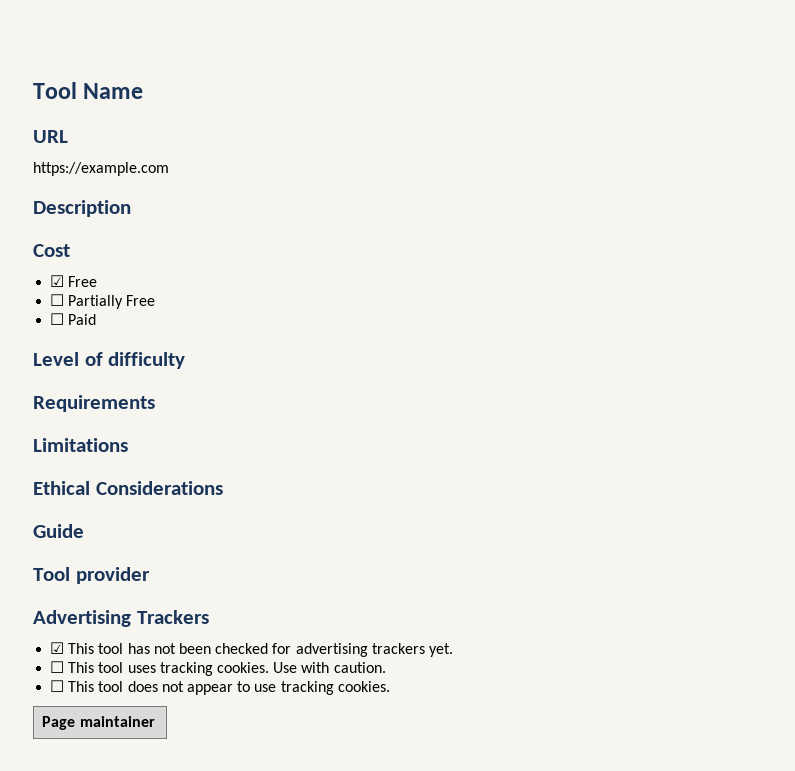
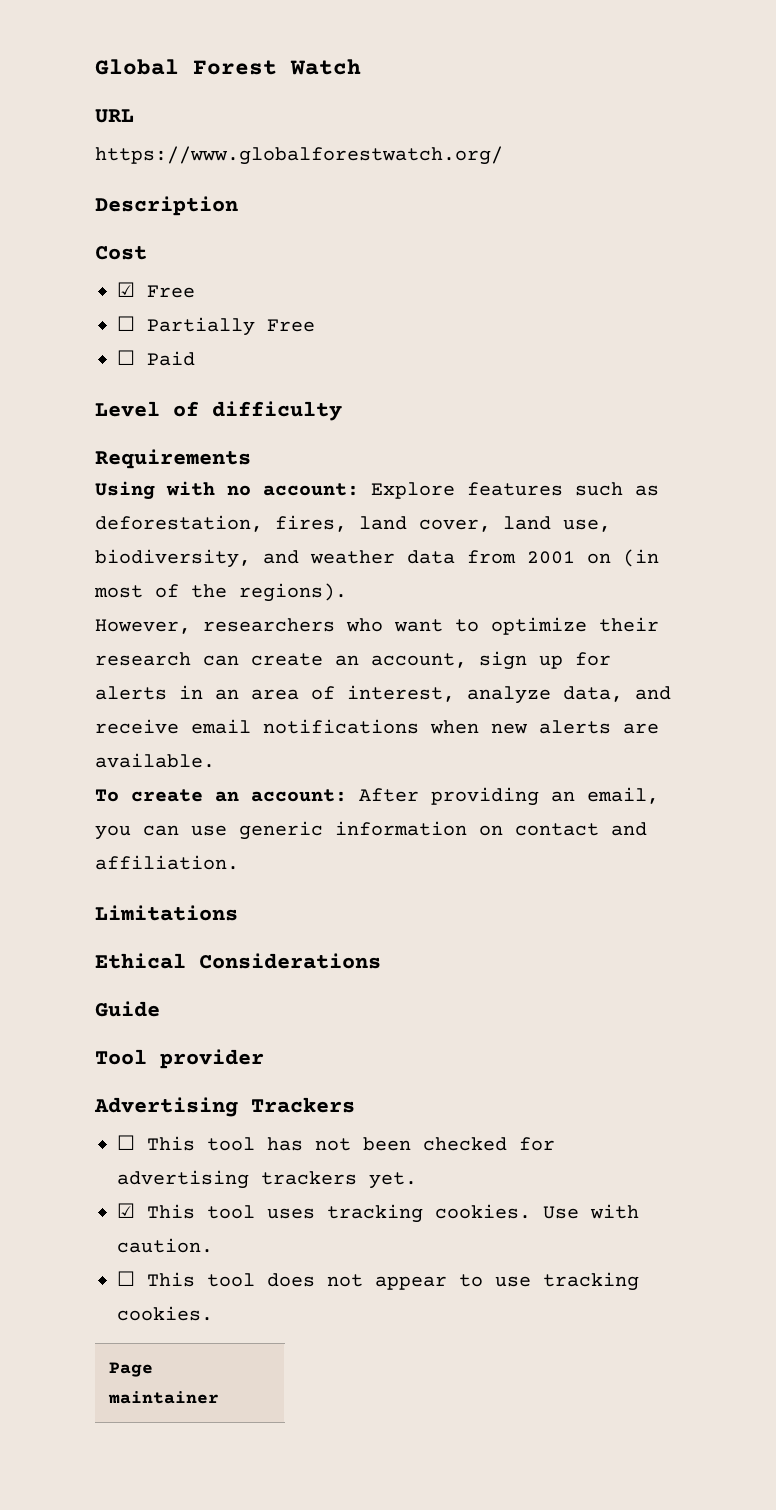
- Tool Name
+ Global Forest Watch
- https://example.com
+ https://www.globalforestwatch.org/
+ Using with no account: Explore features such as deforestation, fires, land cover, land use, biodiversity, and weather data from 2001 on (in most of the regions).
+ However, researchers who want to optimize their research can create an account, sign up for alerts in an area of interest, analyze data, and receive email notifications when new alerts are available.
+ To create an account: After providing an email, you can use generic information on contact and affiliation.
- ☑ This tool has not been checked for advertising trackers yet.
+ ☐ This tool has not been checked for advertising trackers yet.
- ☐ This tool uses tracking cookies.
+ ☑ This tool uses tracking cookies.

